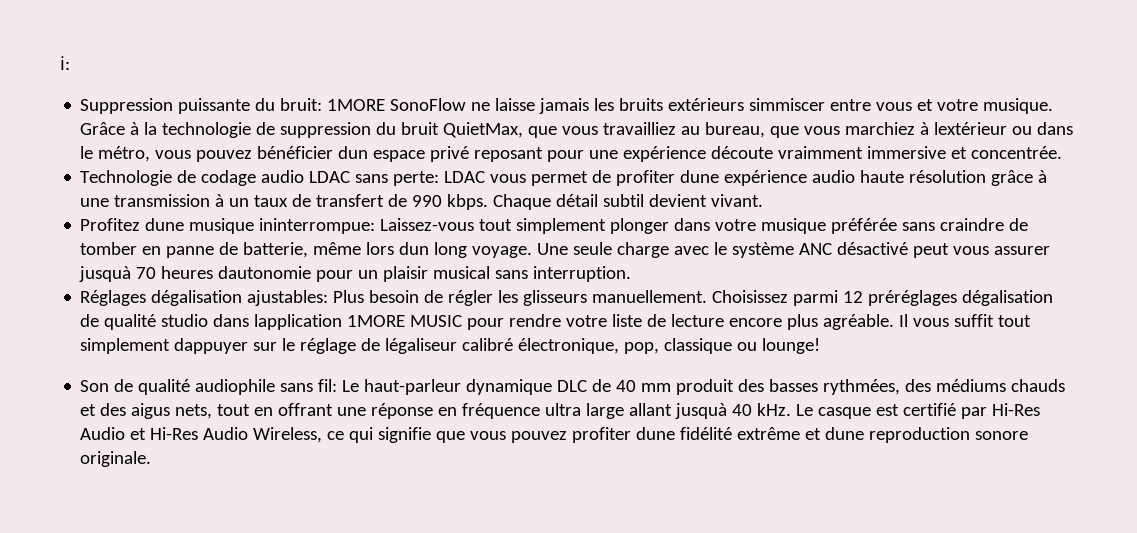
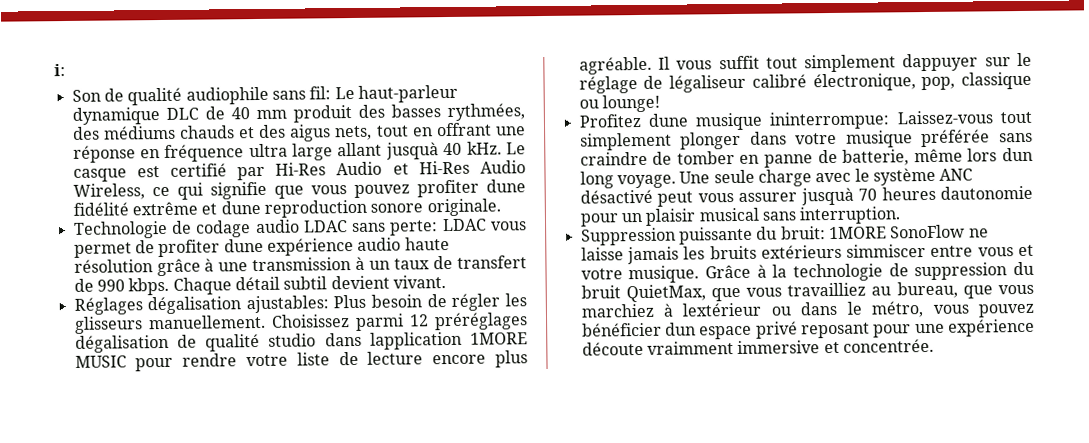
- Suppression puissante du bruit: 1MORE SonoFlow ne laisse jamais les bruits extérieurs simmiscer entre vous et votre musique. Grâce à la technologie de suppression du bruit QuietMax, que vous travailliez au bureau, que vous marchiez à lextérieur ou dans le métro, vous pouvez bénéficier dun espace privé reposant pour une expérience découte vraimment immersive et concentrée.
- Technologie de codage audio LDAC sans perte: LDAC vous permet de profiter dune expérience audio haute résolution grâce à une transmission à un taux de transfert de 990 kbps. Chaque détail subtil devient vivant.
- Profitez dune musique ininterrompue: Laissez-vous tout simplement plonger dans votre musique préférée sans craindre de tomber en panne de batterie, même lors dun long voyage. Une seule charge avec le système ANC désactivé peut vous assurer jusquà 70 heures dautonomie pour un plaisir musical sans interruption.
- Réglages dégalisation ajustables: Plus besoin de régler les glisseurs manuellement. Choisissez parmi 12 préréglages dégalisation de qualité studio dans lapplication 1MORE MUSIC pour rendre votre liste de lecture encore plus agréable. Il vous suffit tout simplement dappuyer sur le réglage de légaliseur calibré électronique, pop, classique ou lounge!
+ Technologie de codage audio LDAC sans perte: LDAC vous permet de profiter dune expérience audio haute résolution grâce à une transmission à un taux de transfert de 990 kbps. Chaque détail subtil devient vivant.
+ Réglages dégalisation ajustables: Plus besoin de régler les glisseurs manuellement. Choisissez parmi 12 préréglages dégalisation de qualité studio dans lapplication 1MORE MUSIC pour rendre votre liste de lecture encore plus agréable. Il vous suffit tout simplement dappuyer sur le réglage de légaliseur calibré électronique, pop, classique ou lounge!
+ Profitez dune musique ininterrompue: Laissez-vous tout simplement plonger dans votre musique préférée sans craindre de tomber en panne de batterie, même lors dun long voyage. Une seule charge avec le système ANC désactivé peut vous assurer jusquà 70 heures dautonomie pour un plaisir musical sans interruption.
+ Suppression puissante du bruit: 1MORE SonoFlow ne laisse jamais les bruits extérieurs simmiscer entre vous et votre musique. Grâce à la technologie de suppression du bruit QuietMax, que vous travailliez au bureau, que vous marchiez à lextérieur ou dans le métro, vous pouvez bénéficier dun espace privé reposant pour une expérience découte vraimment immersive et concentrée.

